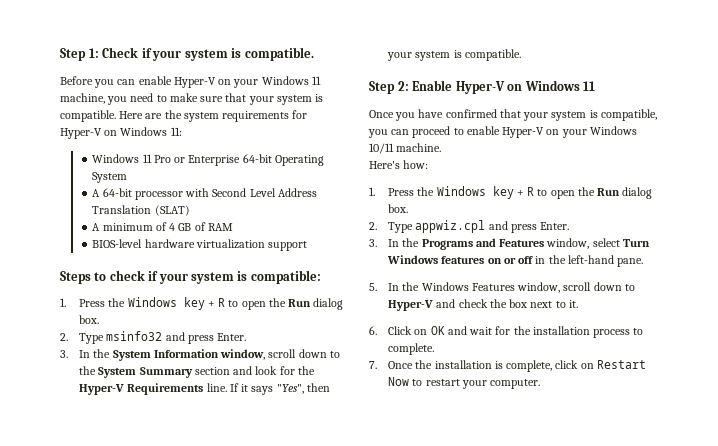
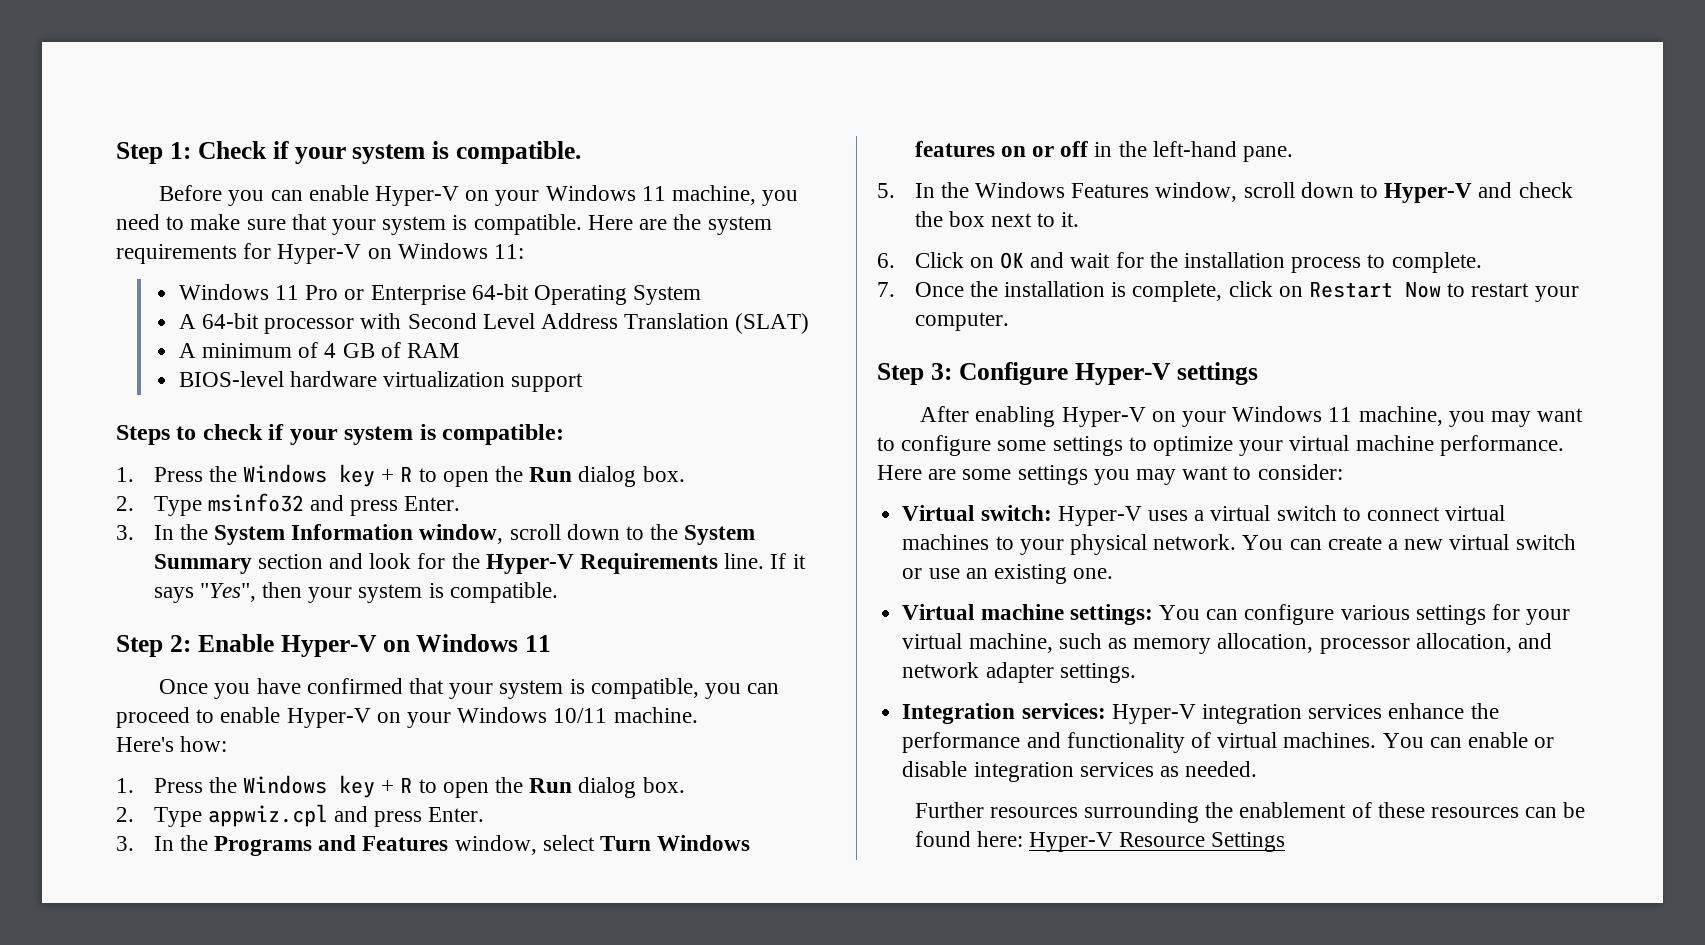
+ Step 3: Configure Hyper-V settings
+ After enabling Hyper-V on your Windows 11 machine, you may want to configure some settings to optimize your virtual machine performance. Here are some settings you may want to consider:
+ Virtual switch: Hyper-V uses a virtual switch to connect virtual machines to your physical network. You can create a new virtual switch or use an existing one.
+ Virtual machine settings: You can configure various settings for your virtual machine, such as memory allocation, processor allocation, and network adapter settings.
+ Integration services: Hyper-V integration services enhance the performance and functionality of virtual machines. You can enable or disable integration services as needed.
+ Further resources surrounding the enablement of these resources can be found here: Hyper-V Resource Settings

